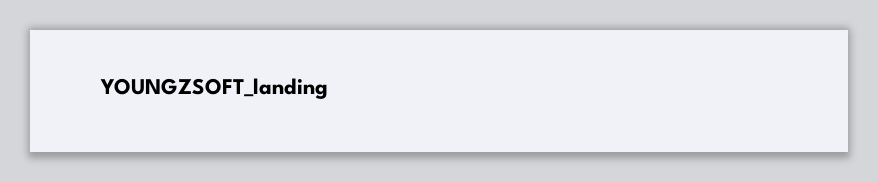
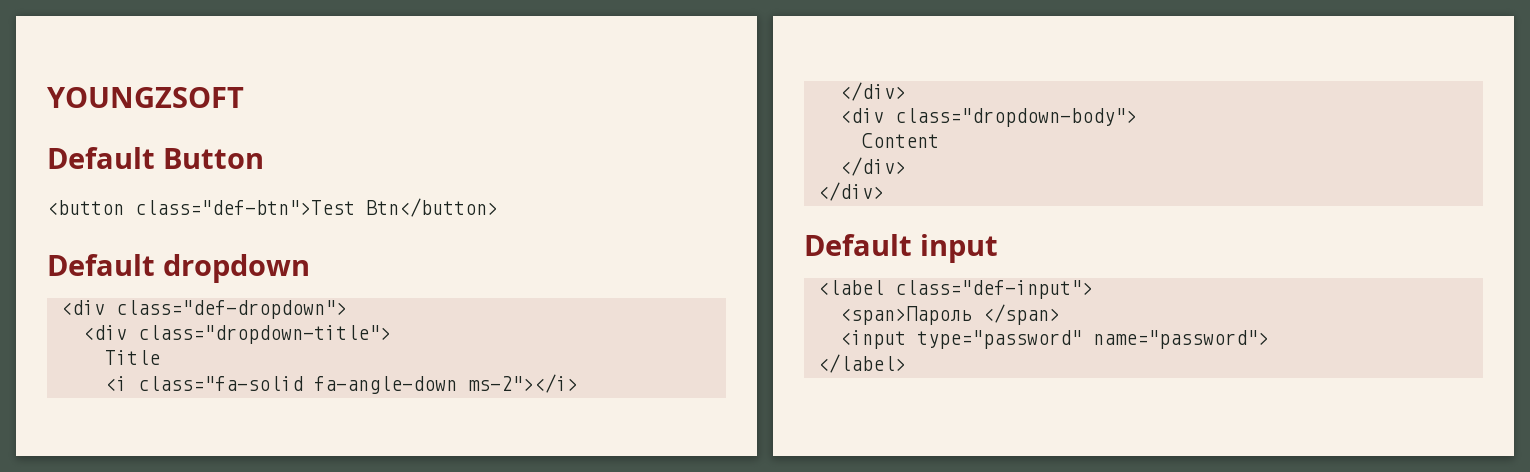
- YOUNGZSOFT_landing
+ YOUNGZSOFT
+ Default Button
+ <button class="def-btn">Test Btn</button>
+ Default dropdown
+ <div class="def-dropdown">
+ <div class="dropdown-title">
+ Title
+ <i class="fa-solid fa-angle-down ms-2"></i>
+ </div>
+ <div class="dropdown-body">
+ Content
+ </div>
+ </div>
+ Default input
+ <label class="def-input">
+ <span>Пароль </span>
+ <input type="password" name="password">
+ </label>

